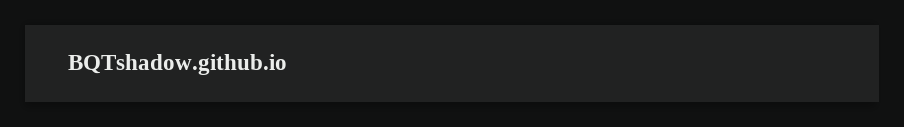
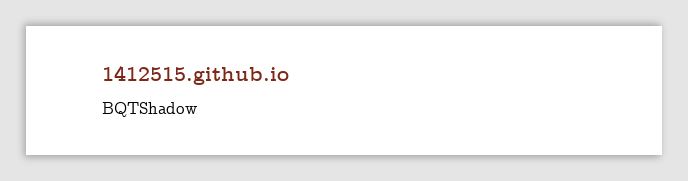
- BQTshadow.github.io
+ 1412515.github.io
+ BQTShadow

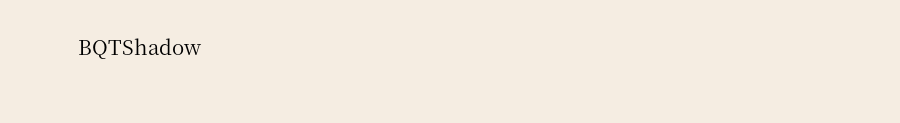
- 1412515.github.io

